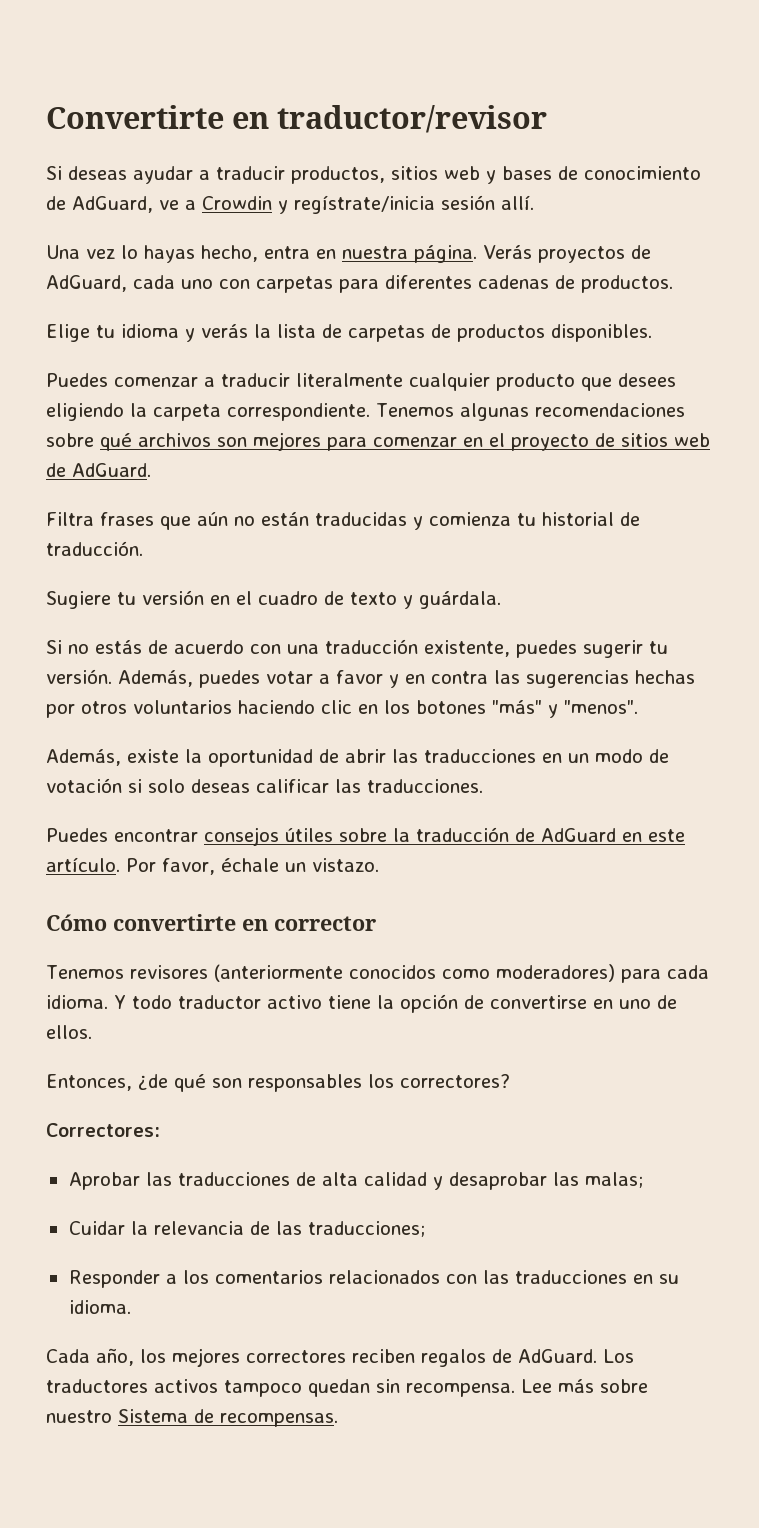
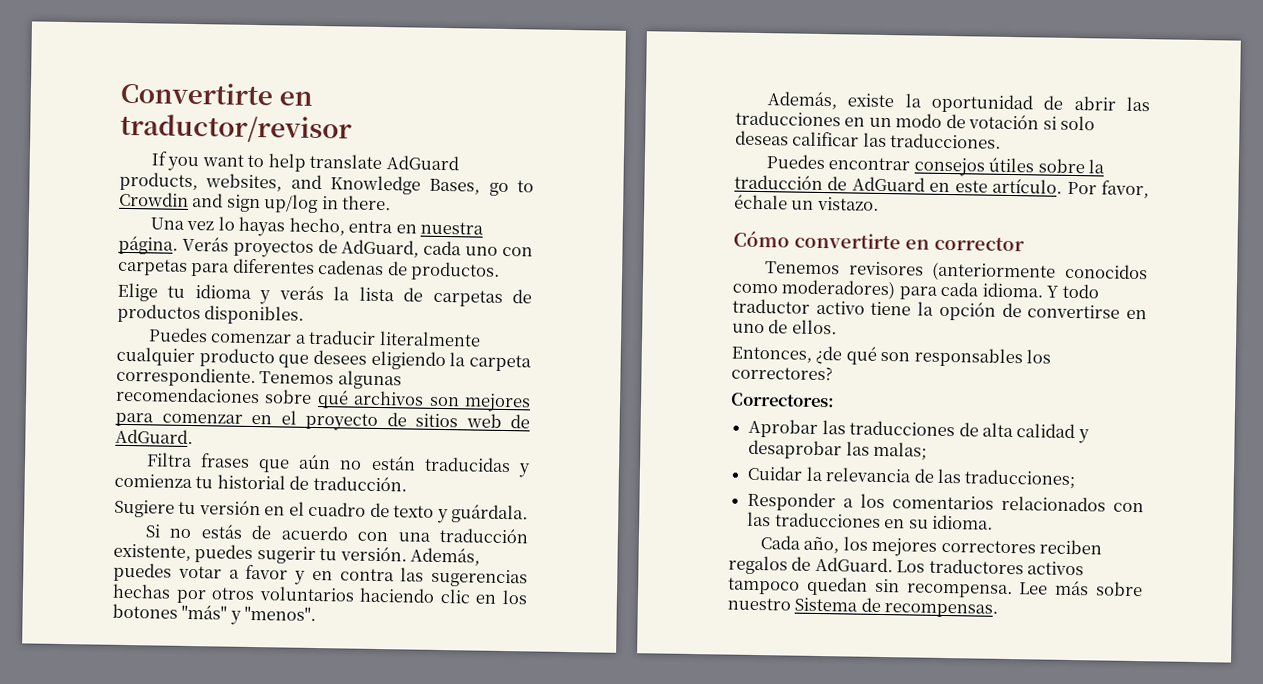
- Si deseas ayudar a traducir productos, sitios web y bases de conocimiento de AdGuard, ve a Crowdin y regístrate/inicia sesión allí.
+ If you want to help translate AdGuard products, websites, and Knowledge Bases, go to Crowdin and sign up/log in there.

